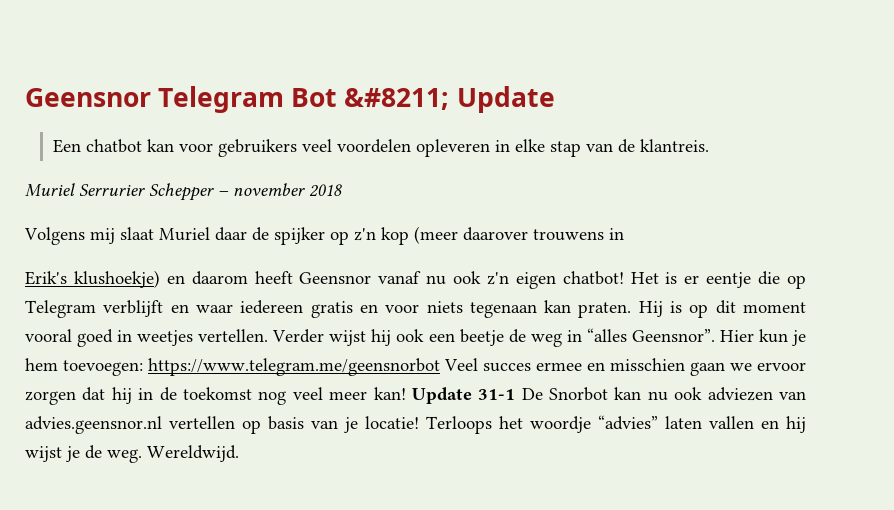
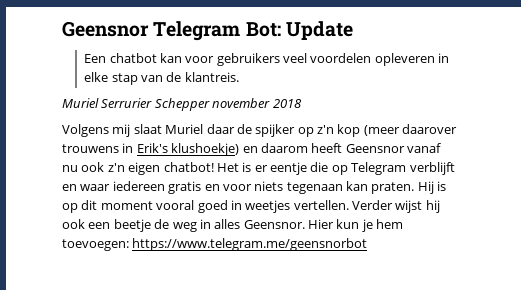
- Geensnor Telegram Bot &#8211; Update
+ Geensnor Telegram Bot: Update
- Muriel Serrurier Schepper – november 2018
+ Muriel Serrurier Schepper november 2018
- Volgens mij slaat Muriel daar de spijker op z'n kop (meer daarover trouwens in
- Erik's klushoekje) en daarom heeft Geensnor vanaf nu ook z'n eigen chatbot!
+ Volgens mij slaat Muriel daar de spijker op z'n kop (meer daarover trouwens in Erik's klushoekje) en daarom heeft Geensnor vanaf nu ook z'n eigen chatbot!
- Verder wijst hij ook een beetje de weg in “alles Geensnor”.
+ Verder wijst hij ook een beetje de weg in alles Geensnor.
- Hier kun je hem toevoegen: https://www.telegram.me/geensnorbot Veel succes ermee en misschien gaan we ervoor zorgen dat hij in de toekomst nog veel meer kan! Update 31-1 De Snorbot kan nu ook adviezen van advies.geensnor.nl vertellen op basis van je locatie! Terloops het woordje “advies” laten vallen en hij wijst je de weg. Wereldwijd.
+ Hier kun je hem toevoegen: https://www.telegram.me/geensnorbot

